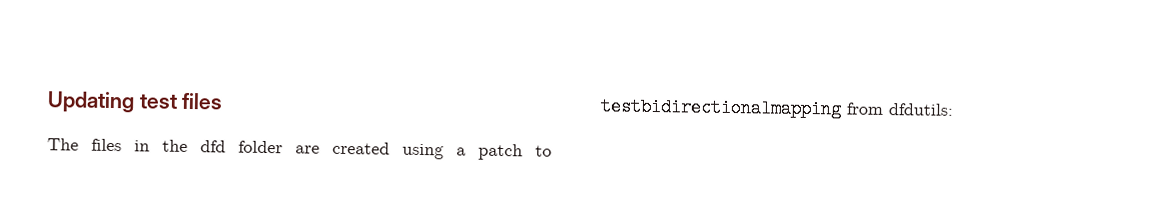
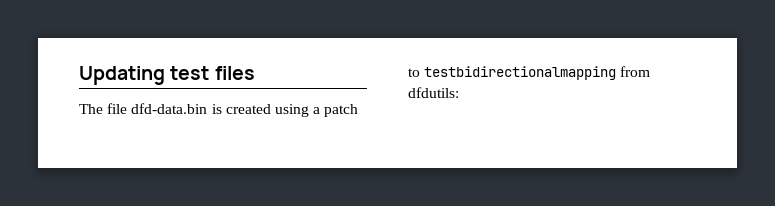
- The files in the dfd folder are created using a patch to testbidirectionalmapping from dfdutils:
+ The file dfd-data.bin is created using a patch to testbidirectionalmapping from dfdutils:

